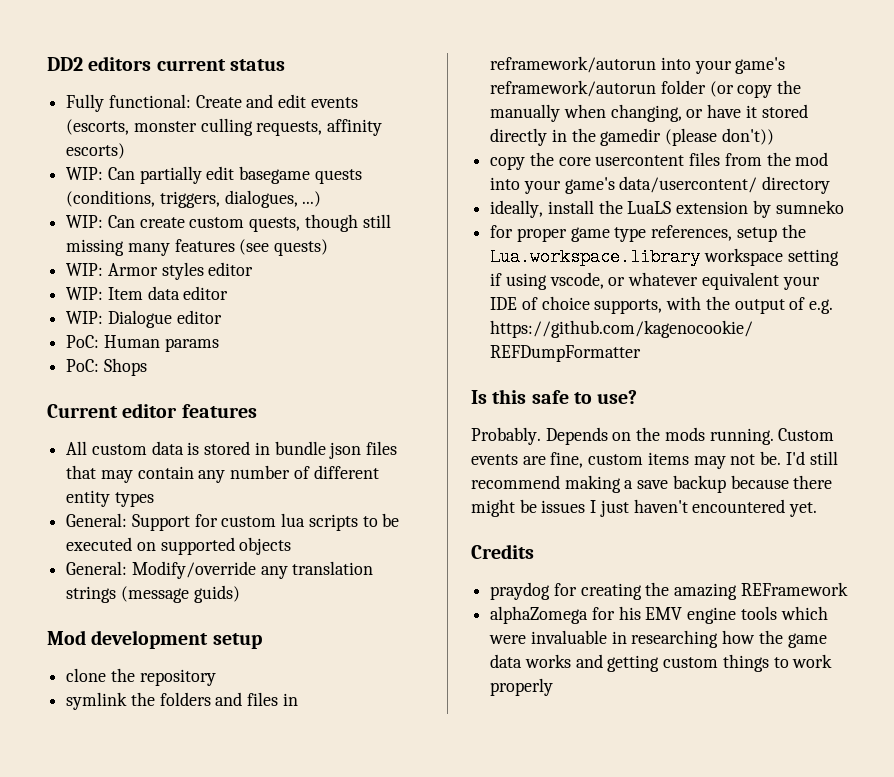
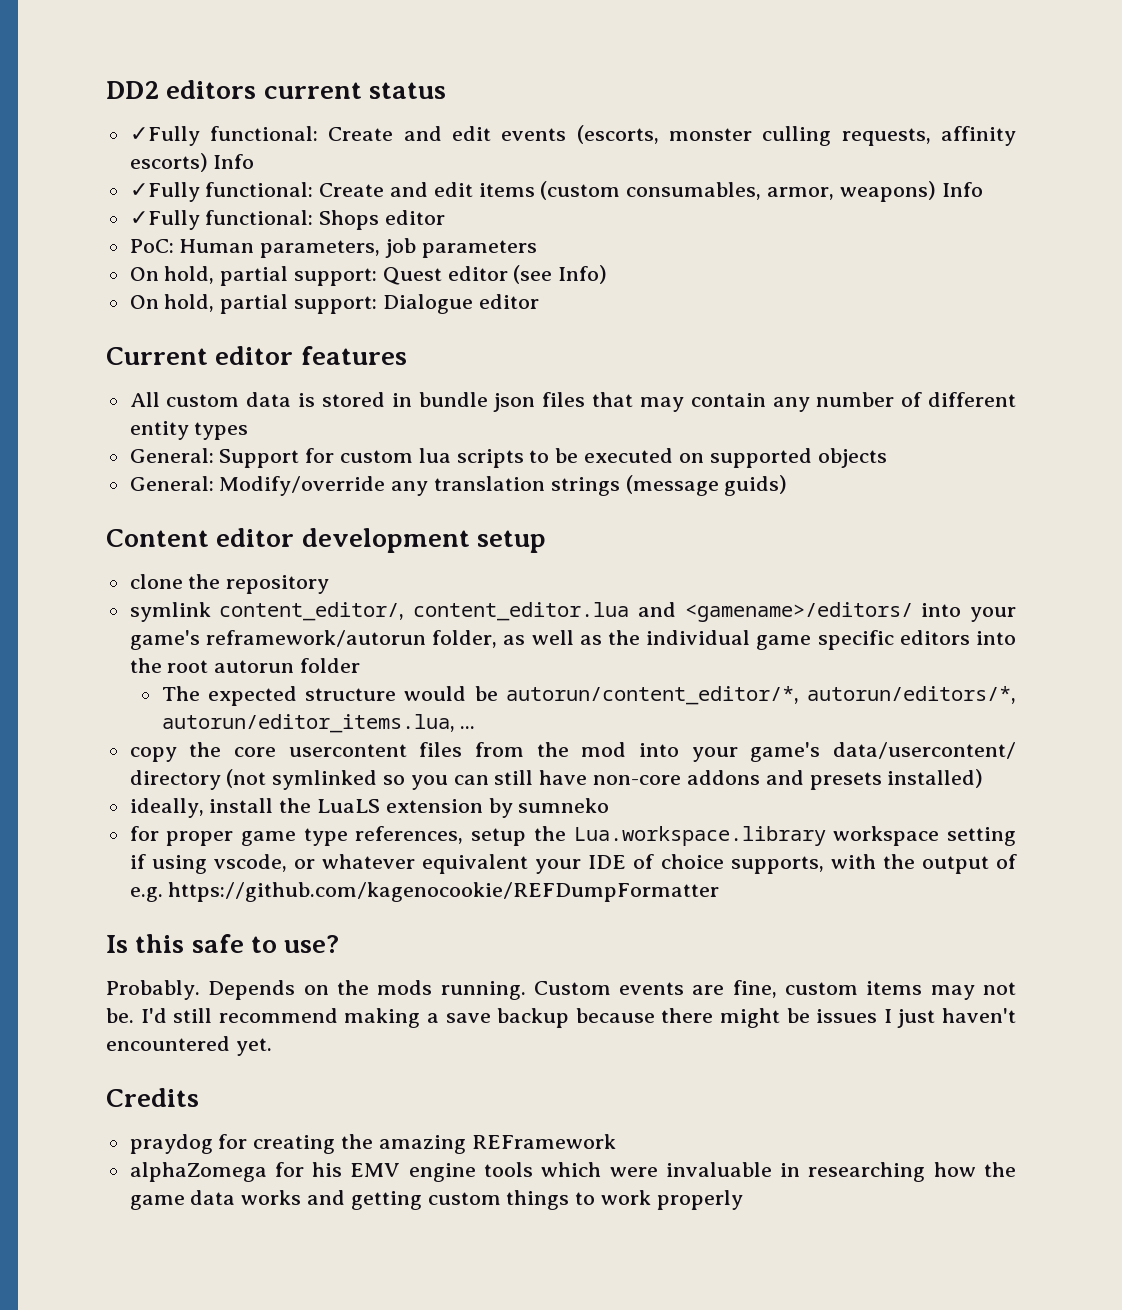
- Fully functional: Create and edit events (escorts, monster culling requests, affinity escorts)
- WIP: Can partially edit basegame quests (conditions, triggers, dialogues, ...)
- WIP: Can create custom quests, though still missing many features (see quests)
- WIP: Armor styles editor
- WIP: Item data editor
- WIP: Dialogue editor
- PoC: Human params
- PoC: Shops
+ ✓Fully functional: Create and edit events (escorts, monster culling requests, affinity escorts) Info
+ ✓Fully functional: Create and edit items (custom consumables, armor, weapons) Info
+ ✓Fully functional: Shops editor
+ PoC: Human parameters, job parameters
+ On hold, partial support: Quest editor (see Info)
+ On hold, partial support: Dialogue editor
- Mod development setup
+ Content editor development setup
- symlink the folders and files in reframework/autorun into your game's reframework/autorun folder (or copy the manually when changing, or have it stored directly in the gamedir (please don't))
+ symlink content_editor/, content_editor.lua and <gamename>/editors/ into your game's reframework/autorun folder, as well as the individual game specific editors into the root autorun folder
+ The expected structure would be autorun/content_editor/*, autorun/editors/*, autorun/editor_items.lua, ...
- copy the core usercontent files from the mod into your game's data/usercontent/ directory
+ copy the core usercontent files from the mod into your game's data/usercontent/ directory (not symlinked so you can still have non-core addons and presets installed)

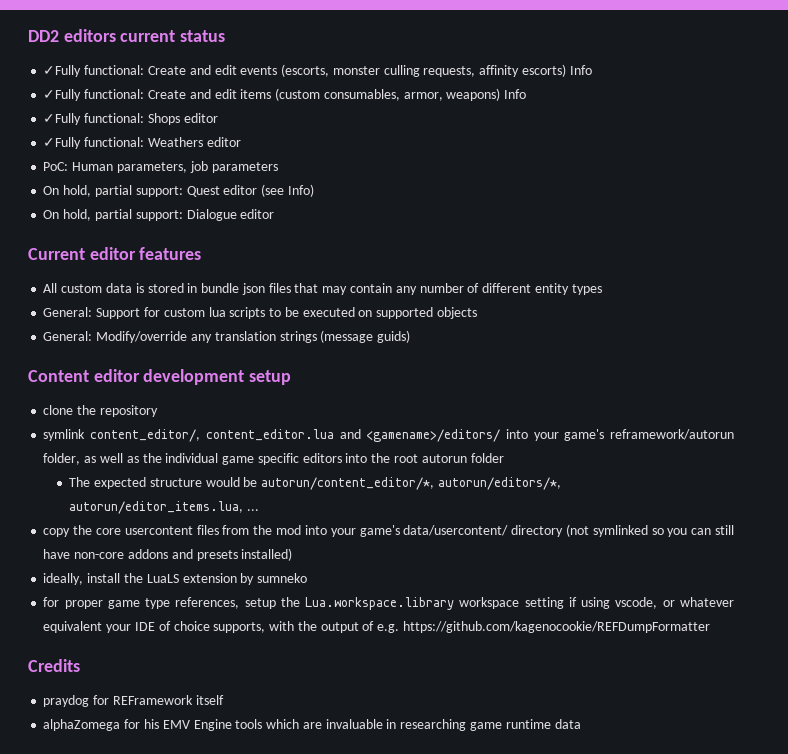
+ ✓Fully functional: Weathers editor
- Is this safe to use?
- Probably. Depends on the mods running. Custom events are fine, custom items may not be. I'd still recommend making a save backup because there might be issues I just haven't encountered yet.
- praydog for creating the amazing REFramework
+ praydog for REFramework itself
- alphaZomega for his EMV engine tools which were invaluable in researching how the game data works and getting custom things to work properly
+ alphaZomega for his EMV Engine tools which are invaluable in researching game runtime data

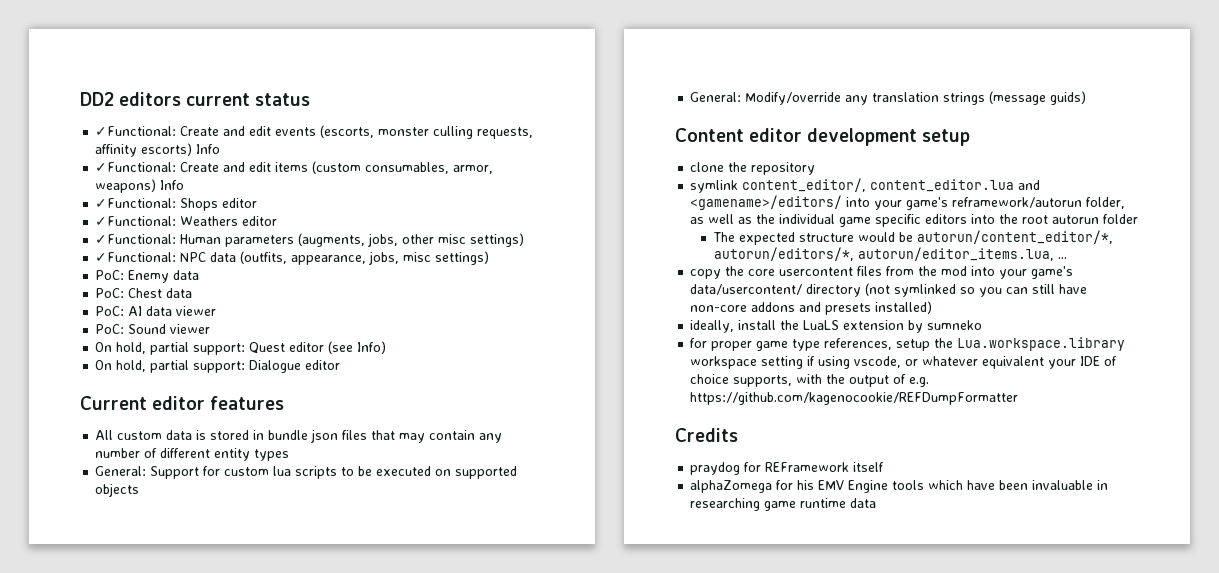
- ✓Fully functional: Create and edit events (escorts, monster culling requests, affinity escorts) Info
+ ✓Functional: Create and edit events (escorts, monster culling requests, affinity escorts) Info
- ✓Fully functional: Create and edit items (custom consumables, armor, weapons) Info
+ ✓Functional: Create and edit items (custom consumables, armor, weapons) Info
- ✓Fully functional: Shops editor
+ ✓Functional: Shops editor
- ✓Fully functional: Weathers editor
+ ✓Functional: Weathers editor
- PoC: Human parameters, job parameters
+ ✓Functional: Human parameters (augments, jobs, other misc settings)
+ ✓Functional: NPC data (outfits, appearance, jobs, misc settings)
+ PoC: Enemy data
+ PoC: Chest data
+ PoC: AI data viewer
+ PoC: Sound viewer
- alphaZomega for his EMV Engine tools which are invaluable in researching game runtime data
+ alphaZomega for his EMV Engine tools which have been invaluable in researching game runtime data

